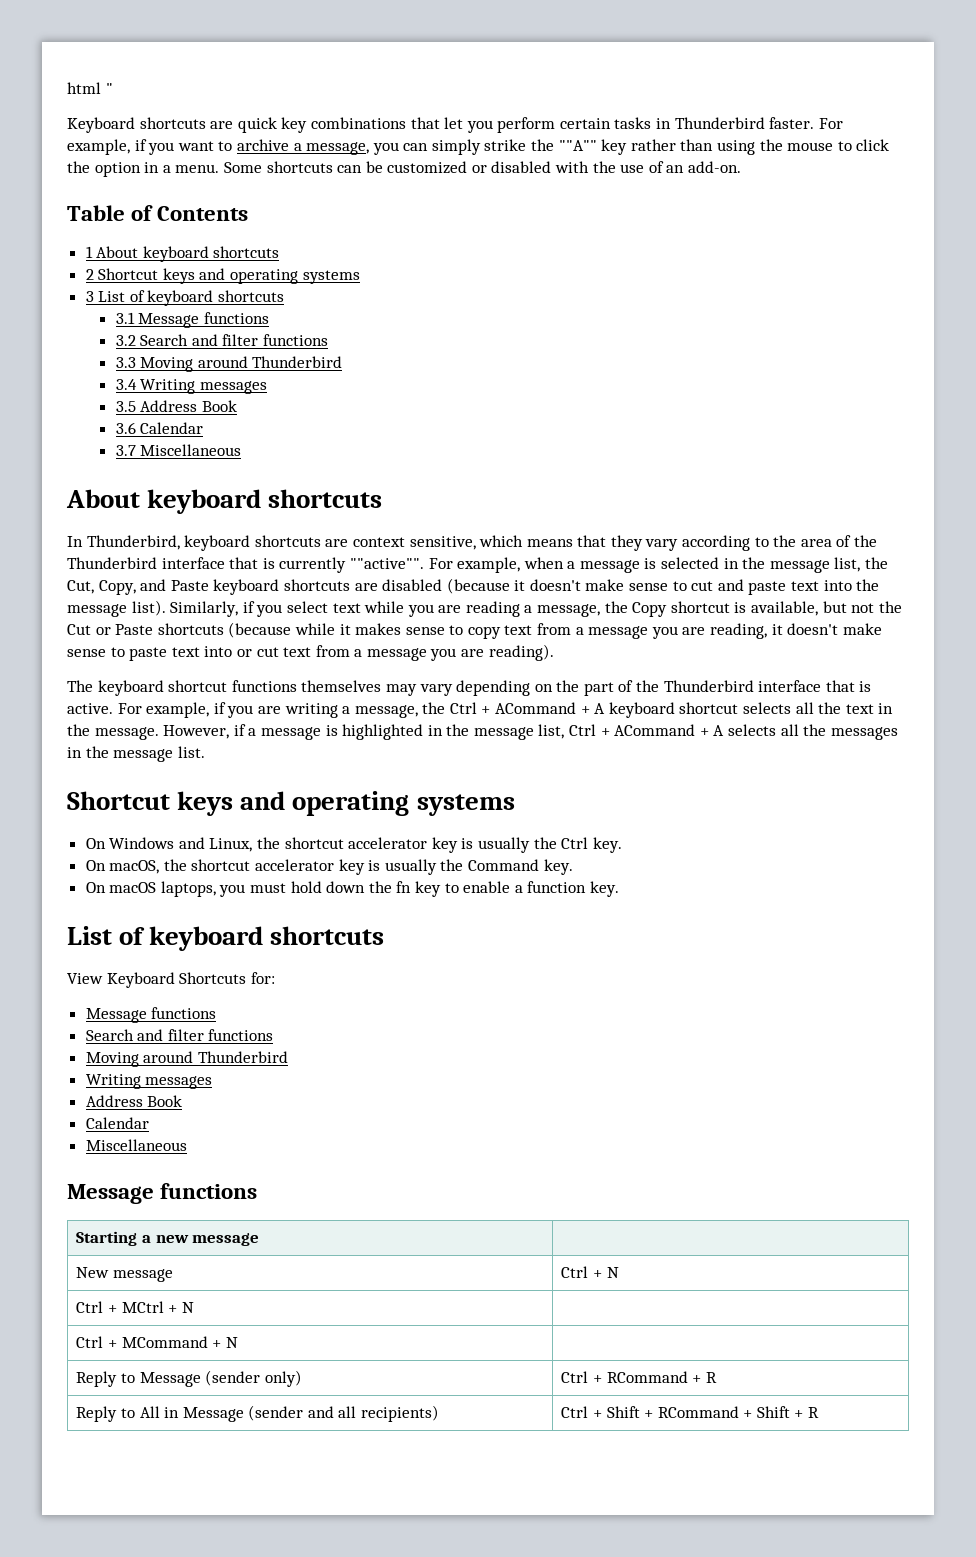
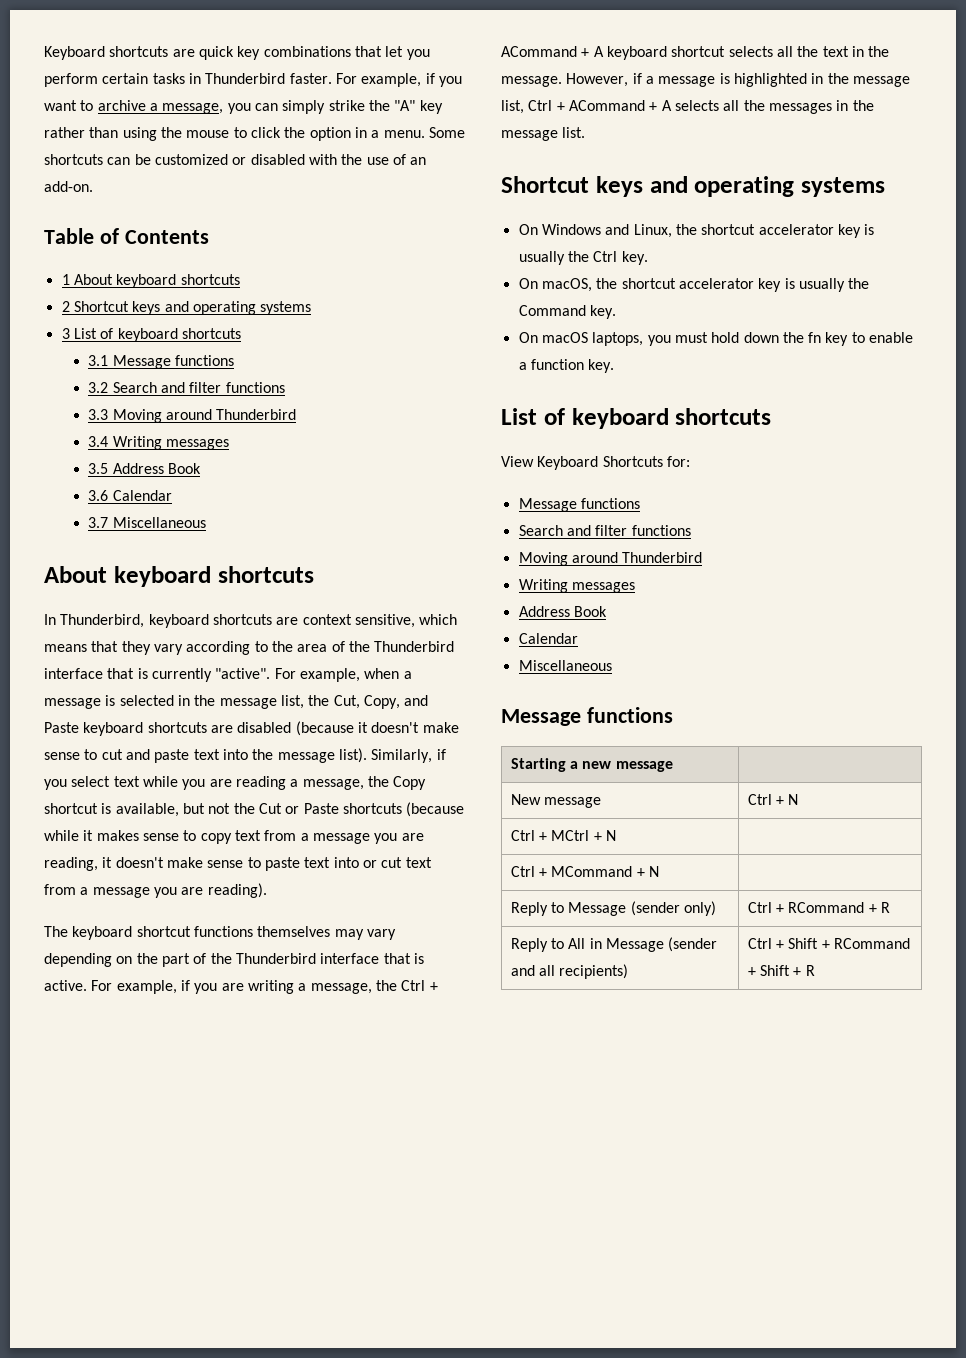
- html "
- For example, if you want to archive a message, you can simply strike the ""A"" key rather than using the mouse to click the option in a menu.
+ For example, if you want to archive a message, you can simply strike the "A" key rather than using the mouse to click the option in a menu.
- In Thunderbird, keyboard shortcuts are context sensitive, which means that they vary according to the area of the Thunderbird interface that is currently ""active"".
+ In Thunderbird, keyboard shortcuts are context sensitive, which means that they vary according to the area of the Thunderbird interface that is currently "active".

